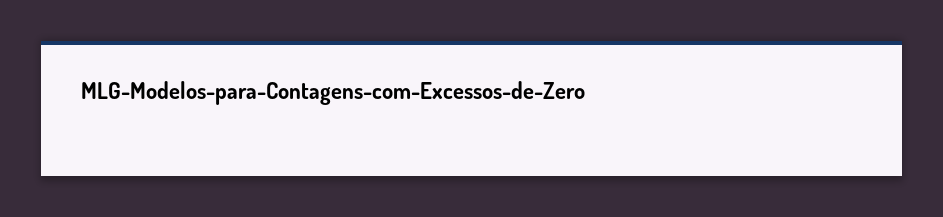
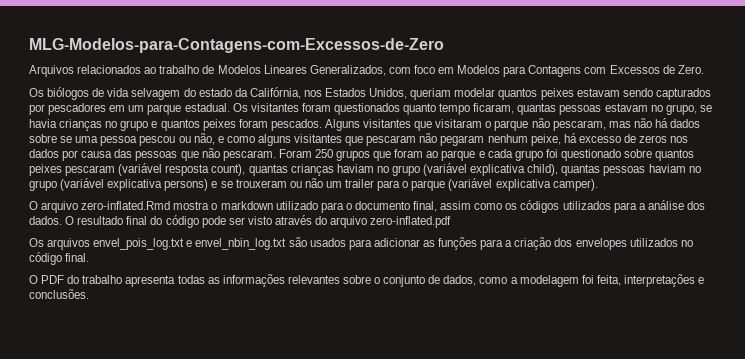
+ Arquivos relacionados ao trabalho de Modelos Lineares Generalizados, com foco em Modelos para Contagens com Excessos de Zero.
+ Os biólogos de vida selvagem do estado da Califórnia, nos Estados Unidos, queriam modelar quantos peixes estavam sendo capturados por pescadores em um parque estadual. Os visitantes foram questionados quanto tempo ficaram, quantas pessoas estavam no grupo, se havia crianças no grupo e quantos peixes foram pescados. Alguns visitantes que visitaram o parque não pescaram, mas não há dados sobre se uma pessoa pescou ou não, e como alguns visitantes que pescaram não pegaram nenhum peixe, há excesso de zeros nos dados por causa das pessoas que não pescaram. Foram 250 grupos que foram ao parque e cada grupo foi questionado sobre quantos peixes pescaram (variável resposta count), quantas crianças haviam no grupo (variável explicativa child), quantas pessoas haviam no grupo (variável explicativa persons) e se trouxeram ou não um trailer para o parque (variável explicativa camper).
+ O arquivo zero-inflated.Rmd mostra o markdown utilizado para o documento final, assim como os códigos utilizados para a análise dos dados. O resultado final do código pode ser visto através do arquivo zero-inflated.pdf
+ Os arquivos envel_pois_log.txt e envel_nbin_log.txt são usados para adicionar as funções para a criação dos envelopes utilizados no código final.
+ O PDF do trabalho apresenta todas as informações relevantes sobre o conjunto de dados, como a modelagem foi feita, interpretações e conclusões.

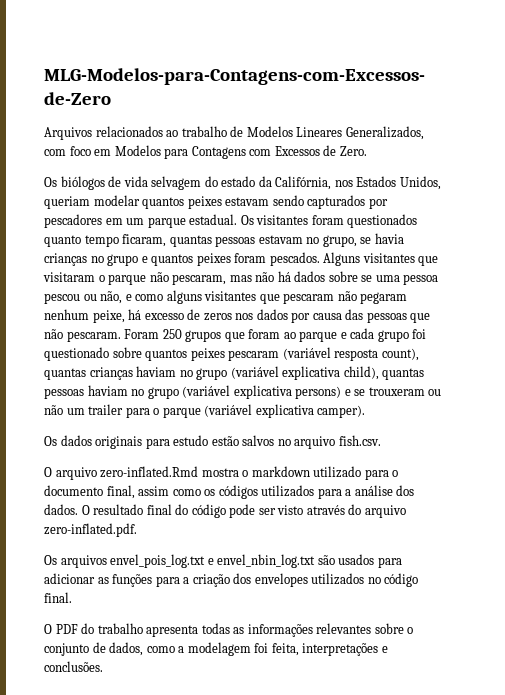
+ Os dados originais para estudo estão salvos no arquivo fish.csv.
- O resultado final do código pode ser visto através do arquivo zero-inflated.pdf
+ O resultado final do código pode ser visto através do arquivo zero-inflated.pdf.

